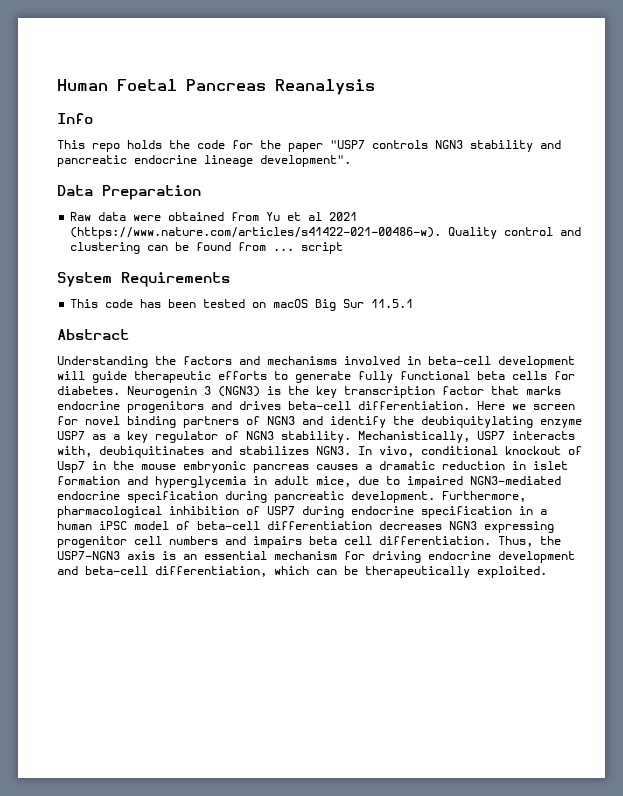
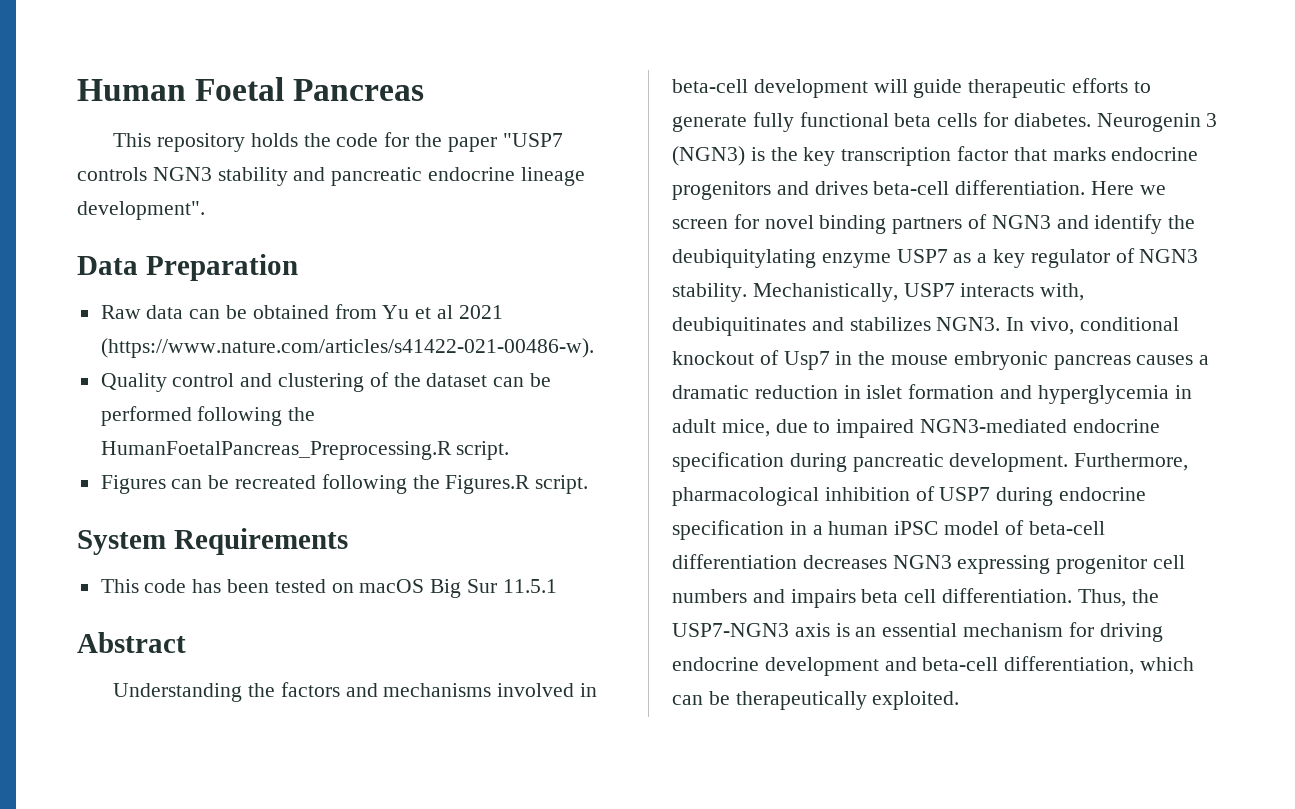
- Human Foetal Pancreas Reanalysis
- Info
- This repo holds the code for the paper "USP7 controls NGN3 stability and pancreatic endocrine lineage development".
+ Human Foetal Pancreas
+ This repository holds the code for the paper "USP7 controls NGN3 stability and pancreatic endocrine lineage development".
- Raw data were obtained from Yu et al 2021 (https://www.nature.com/articles/s41422-021-00486-w). Quality control and clustering can be found from ... script
+ Raw data can be obtained from Yu et al 2021 (https://www.nature.com/articles/s41422-021-00486-w).
+ Quality control and clustering of the dataset can be performed following the HumanFoetalPancreas_Preprocessing.R script.
+ Figures can be recreated following the Figures.R script.

